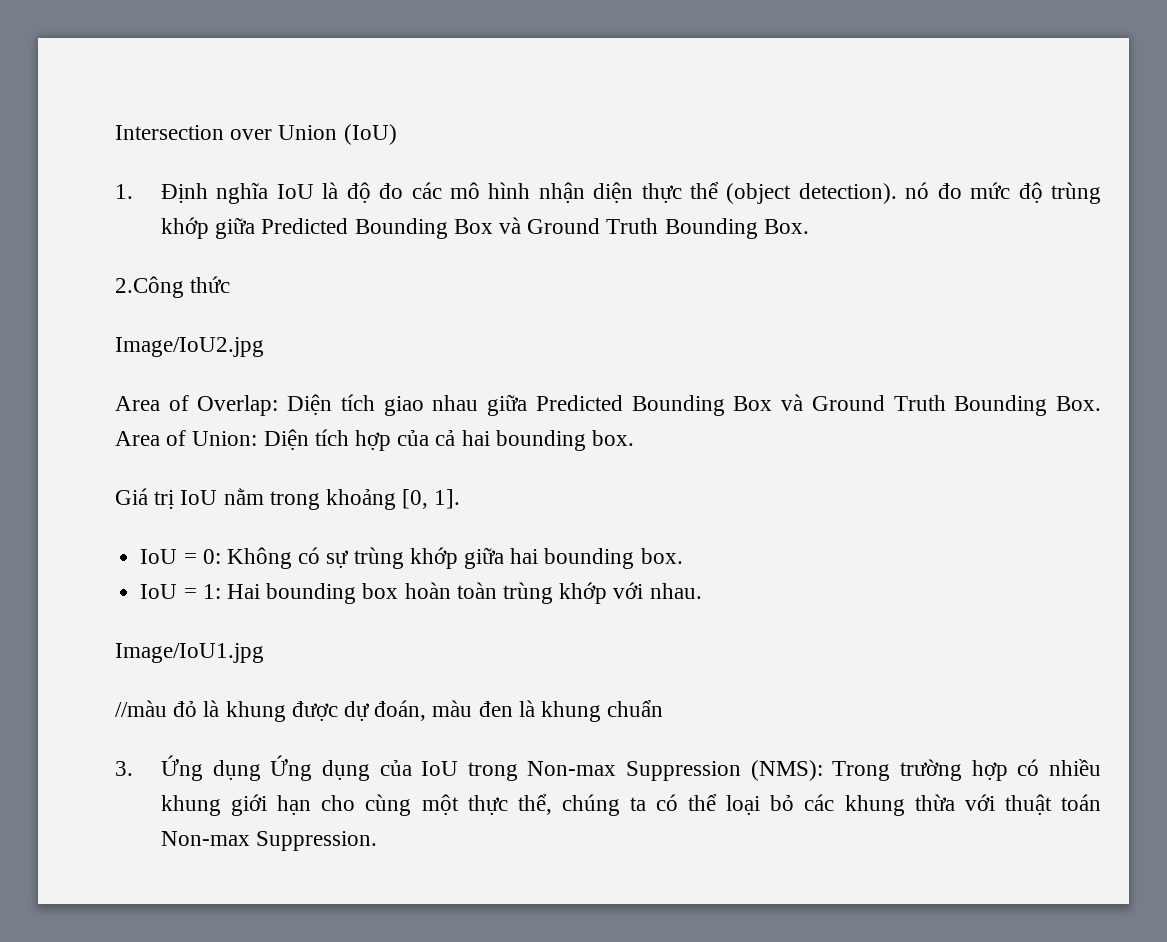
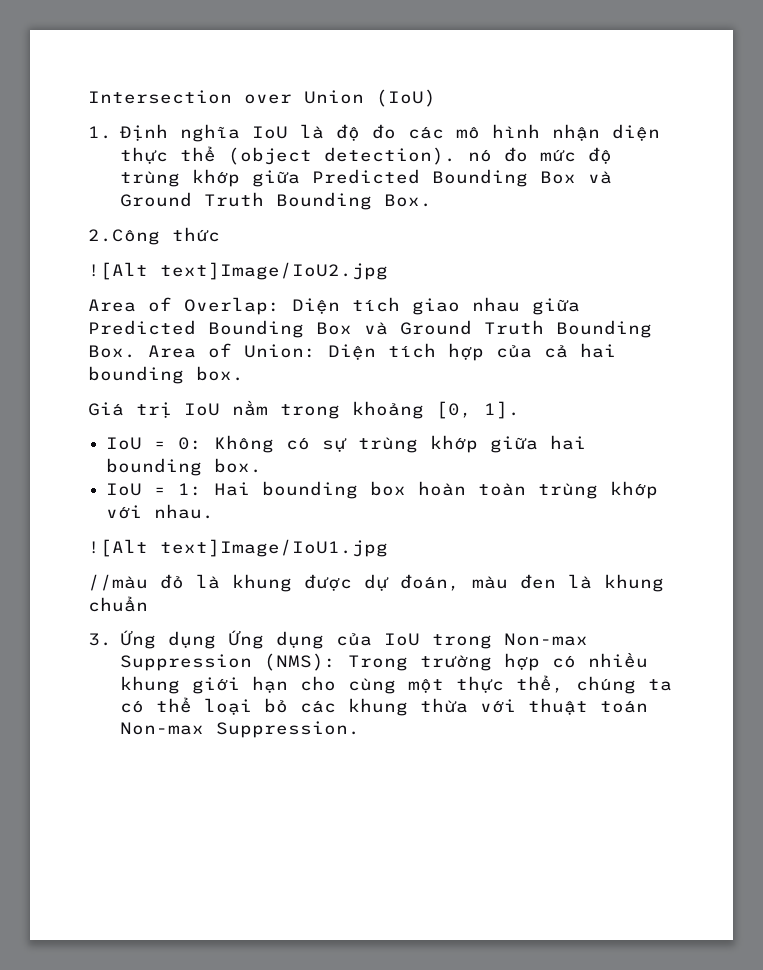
- Image/IoU2.jpg
+ ![Alt text]Image/IoU2.jpg
- Image/IoU1.jpg
+ ![Alt text]Image/IoU1.jpg

